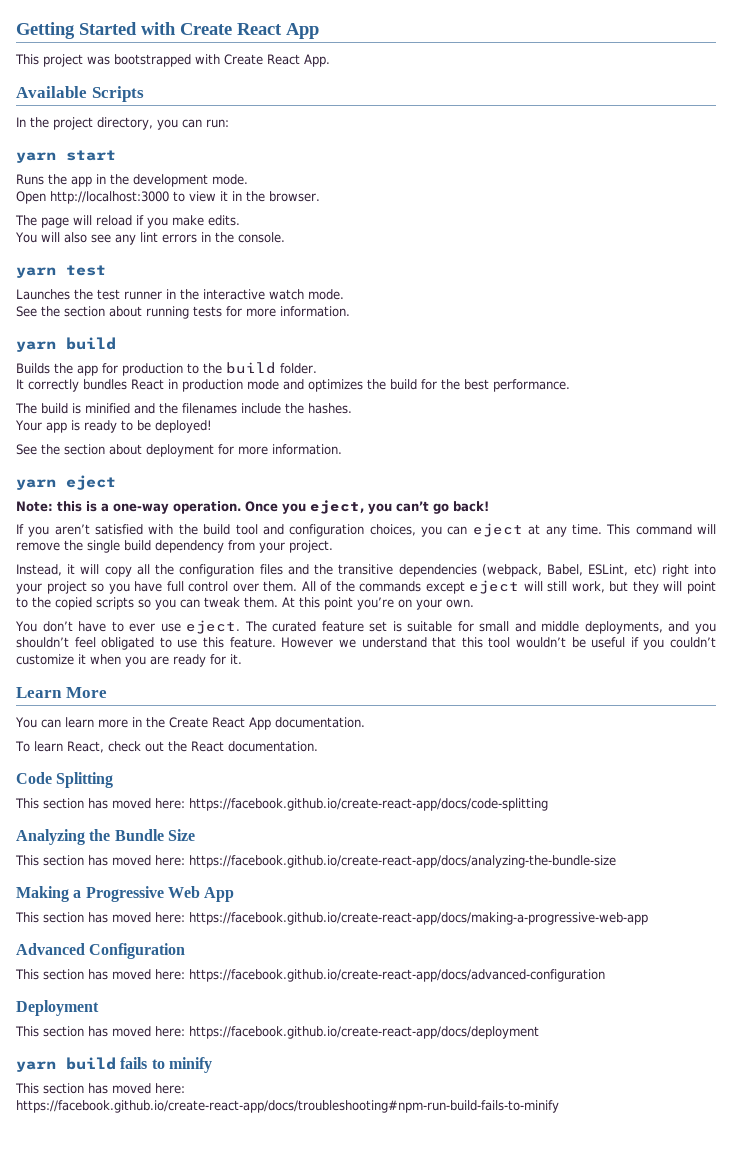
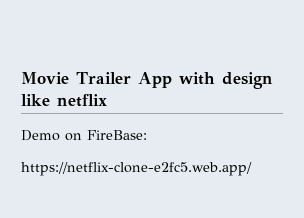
- Getting Started with Create React App
- This project was bootstrapped with Create React App.
- Available Scripts
- In the project directory, you can run:
- yarn start
- Runs the app in the development mode.
- Open http://localhost:3000 to view it in the browser.
- The page will reload if you make edits.
- You will also see any lint errors in the console.
- yarn test
- Launches the test runner in the interactive watch mode.
- See the section about running tests for more information.
- yarn build
- Builds the app for production to the build folder.
- It correctly bundles React in production mode and optimizes the build for the best performance.
- The build is minified and the filenames include the hashes.
- Your app is ready to be deployed!
- See the section about deployment for more information.
- yarn eject
- Note: this is a one-way operation. Once you eject, you can’t go back!
- If you aren’t satisfied with the build tool and configuration choices, you can eject at any time. This command will remove the single build dependency from your project.
- Instead, it will copy all the configuration files and the transitive dependencies (webpack, Babel, ESLint, etc) right into your project so you have full control over them. All of the commands except eject will still work, but they will point to the copied scripts so you can tweak them. At this point you’re on your own.
- You don’t have to ever use eject. The curated feature set is suitable for small and middle deployments, and you shouldn’t feel obligated to use this feature. However we understand that this tool wouldn’t be useful if you couldn’t customize it when you are ready for it.
- Learn More
- You can learn more in the Create React App documentation.
- To learn React, check out the React documentation.
- Code Splitting
- This section has moved here: https://facebook.github.io/create-react-app/docs/code-splitting
- Analyzing the Bundle Size
- This section has moved here: https://facebook.github.io/create-react-app/docs/analyzing-the-bundle-size
- Making a Progressive Web App
- This section has moved here: https://facebook.github.io/create-react-app/docs/making-a-progressive-web-app
- Advanced Configuration
- This section has moved here: https://facebook.github.io/create-react-app/docs/advanced-configuration
- Deployment
- This section has moved here: https://facebook.github.io/create-react-app/docs/deployment
- yarn build fails to minify
- This section has moved here: https://facebook.github.io/create-react-app/docs/troubleshooting#npm-run-build-fails-to-minify
+ Movie Trailer App with design like netflix
+ Demo on FireBase:
+ https://netflix-clone-e2fc5.web.app/

